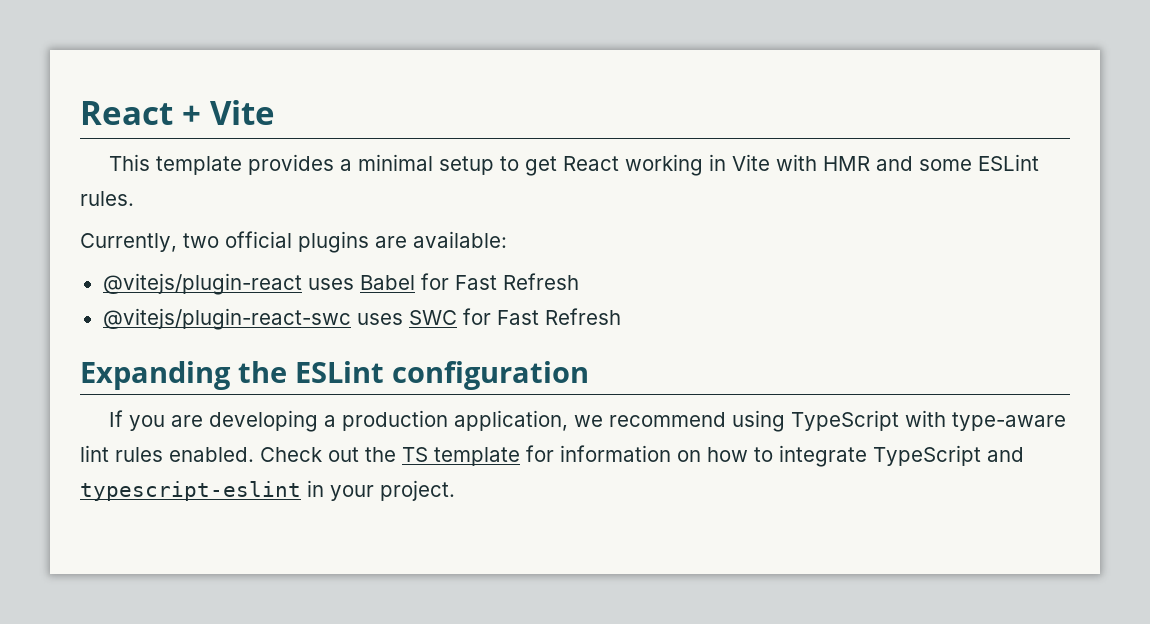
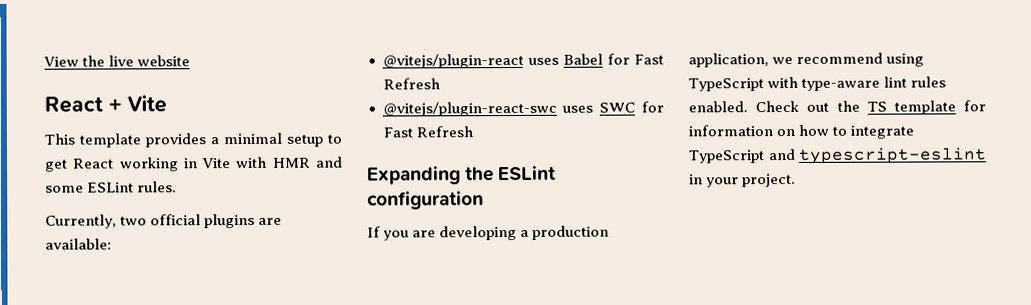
+ View the live website

